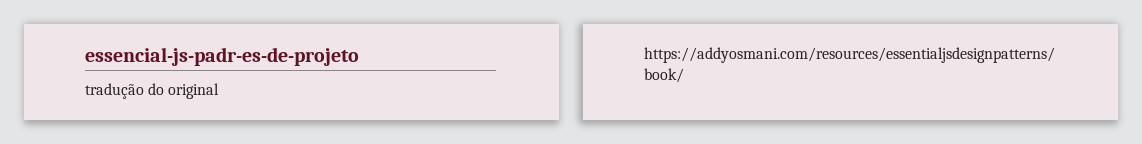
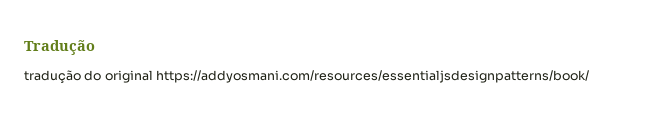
- essencial-js-padr-es-de-projeto
+ Tradução

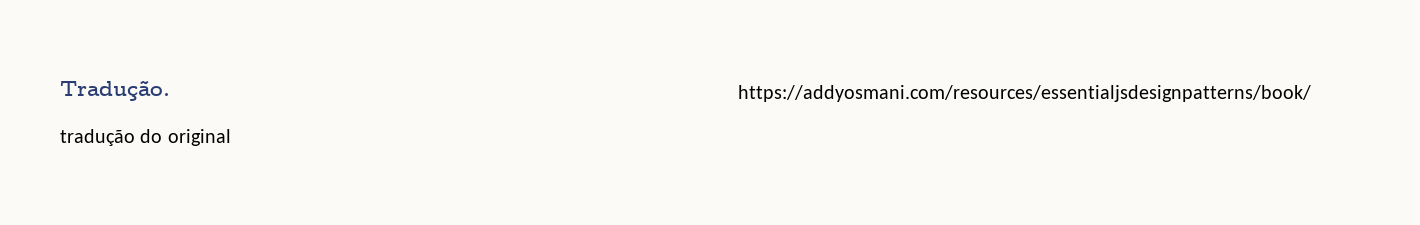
- Tradução
+ Tradução.

